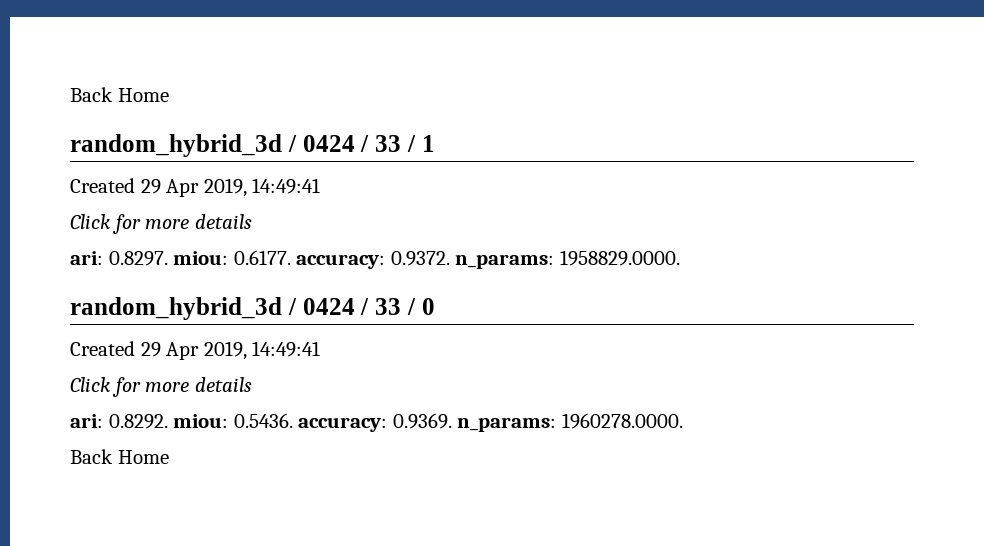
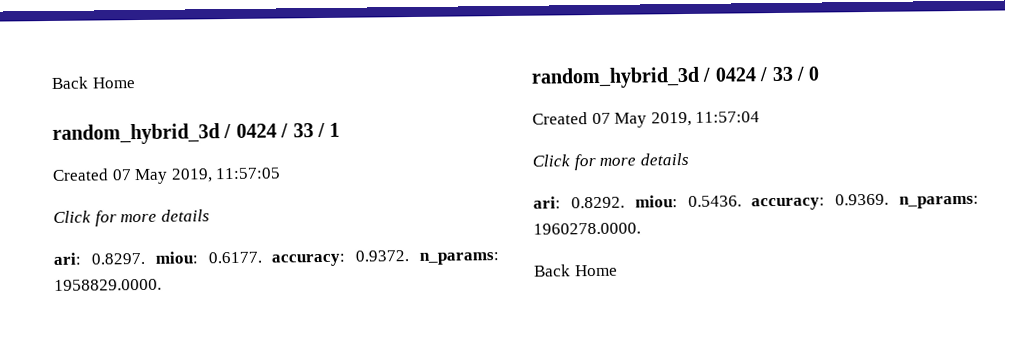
  random_hybrid_3d / 0424 / 33 / 1
- Created 29 Apr 2019, 14:49:41
+ Created 07 May 2019, 11:57:05
  random_hybrid_3d / 0424 / 33 / 0
- Created 29 Apr 2019, 14:49:41
+ Created 07 May 2019, 11:57:04

